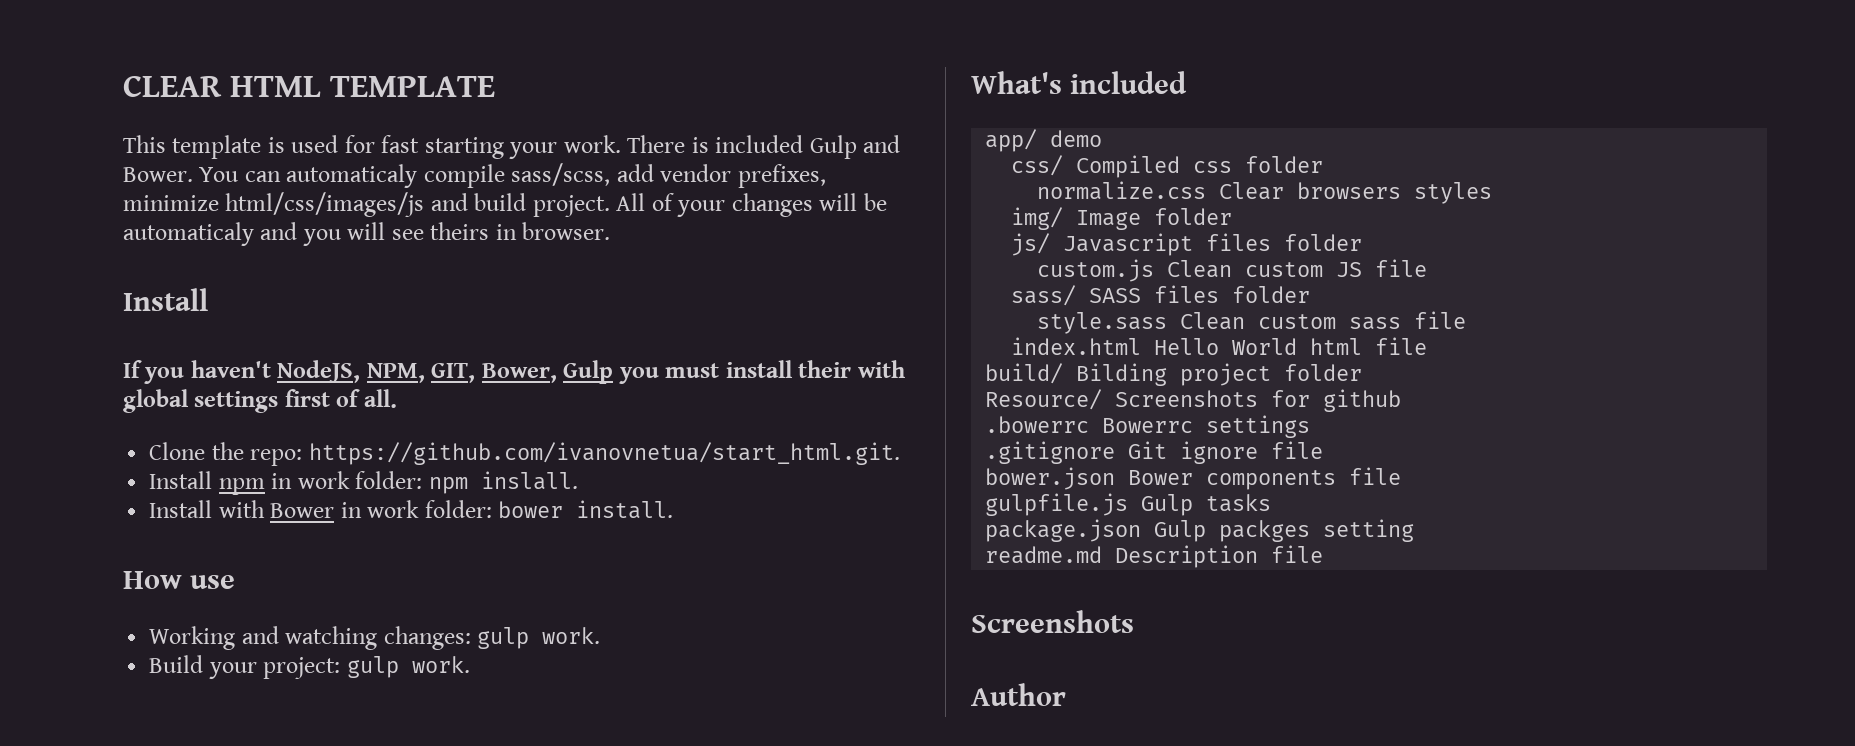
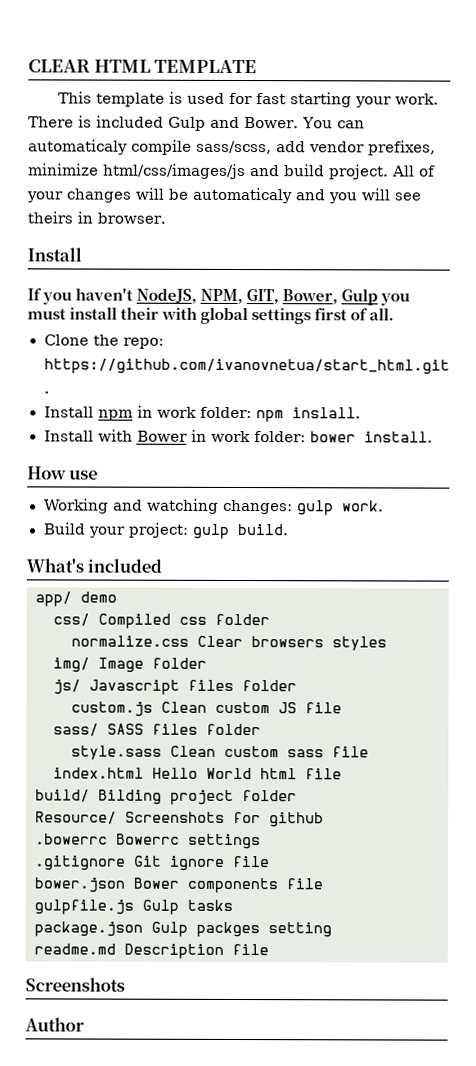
- Build your project: gulp work.
+ Build your project: gulp build.

